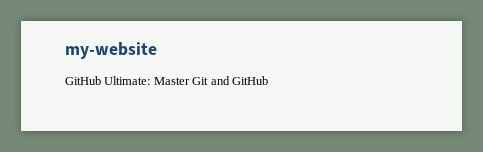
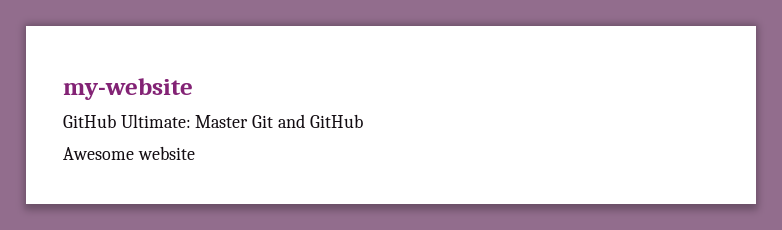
+ Awesome website

